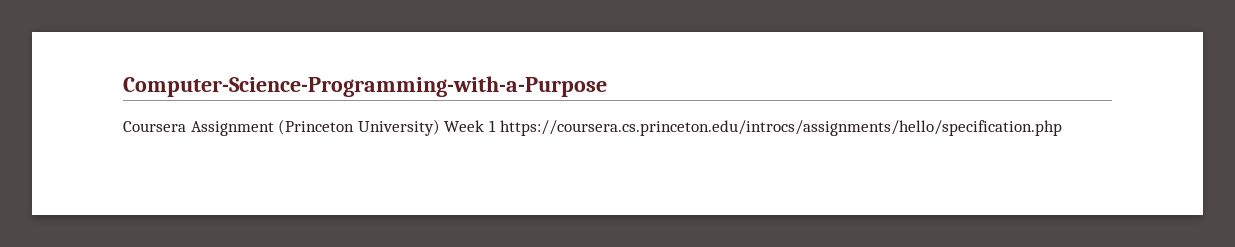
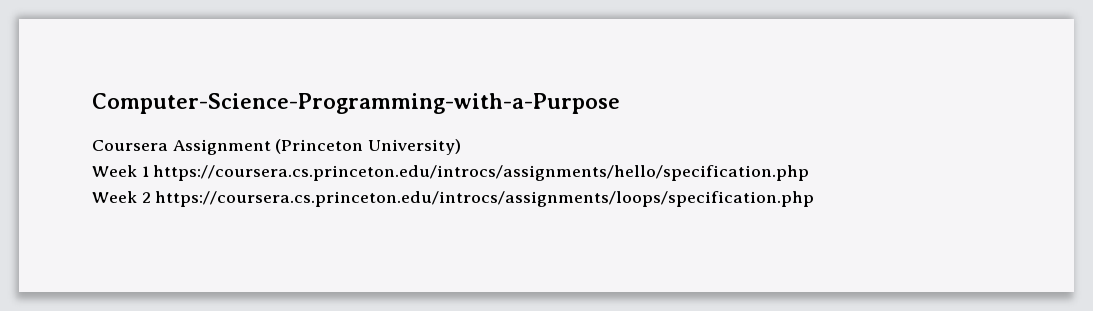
- Coursera Assignment (Princeton University) Week 1 https://coursera.cs.princeton.edu/introcs/assignments/hello/specification.php
+ Coursera Assignment (Princeton University)
+ Week 1 https://coursera.cs.princeton.edu/introcs/assignments/hello/specification.php
+ Week 2 https://coursera.cs.princeton.edu/introcs/assignments/loops/specification.php

